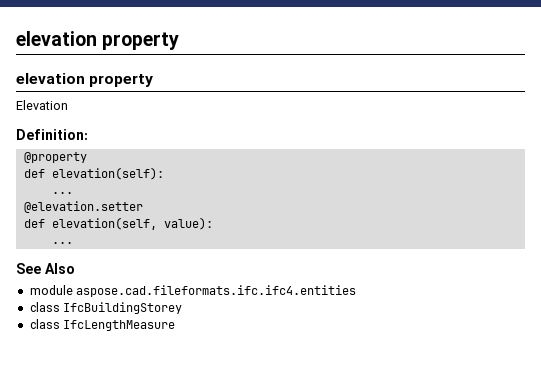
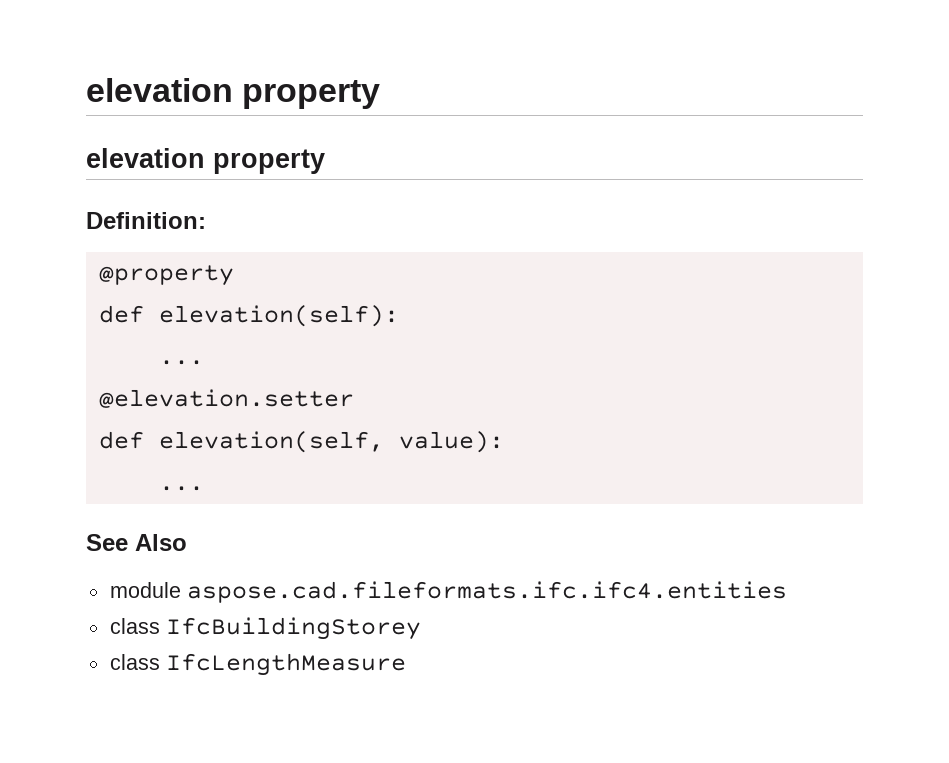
- Elevation

